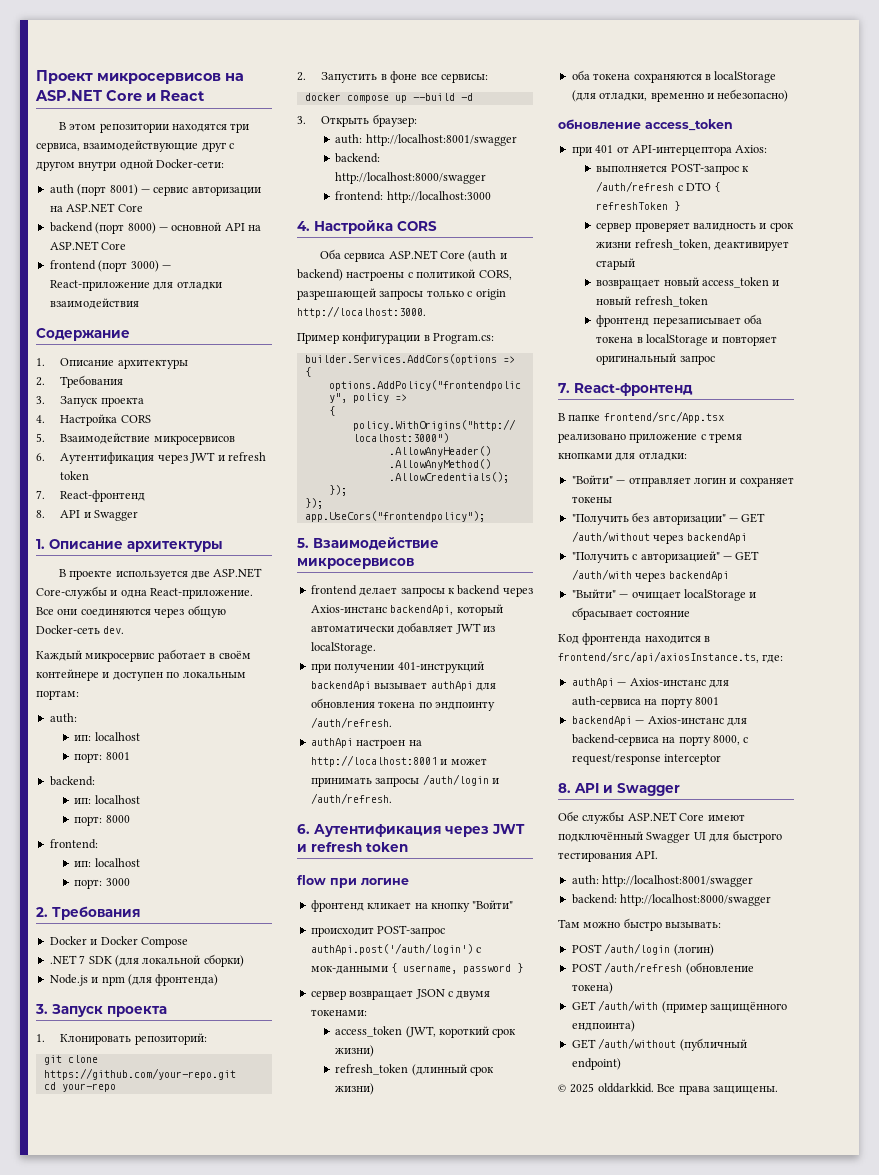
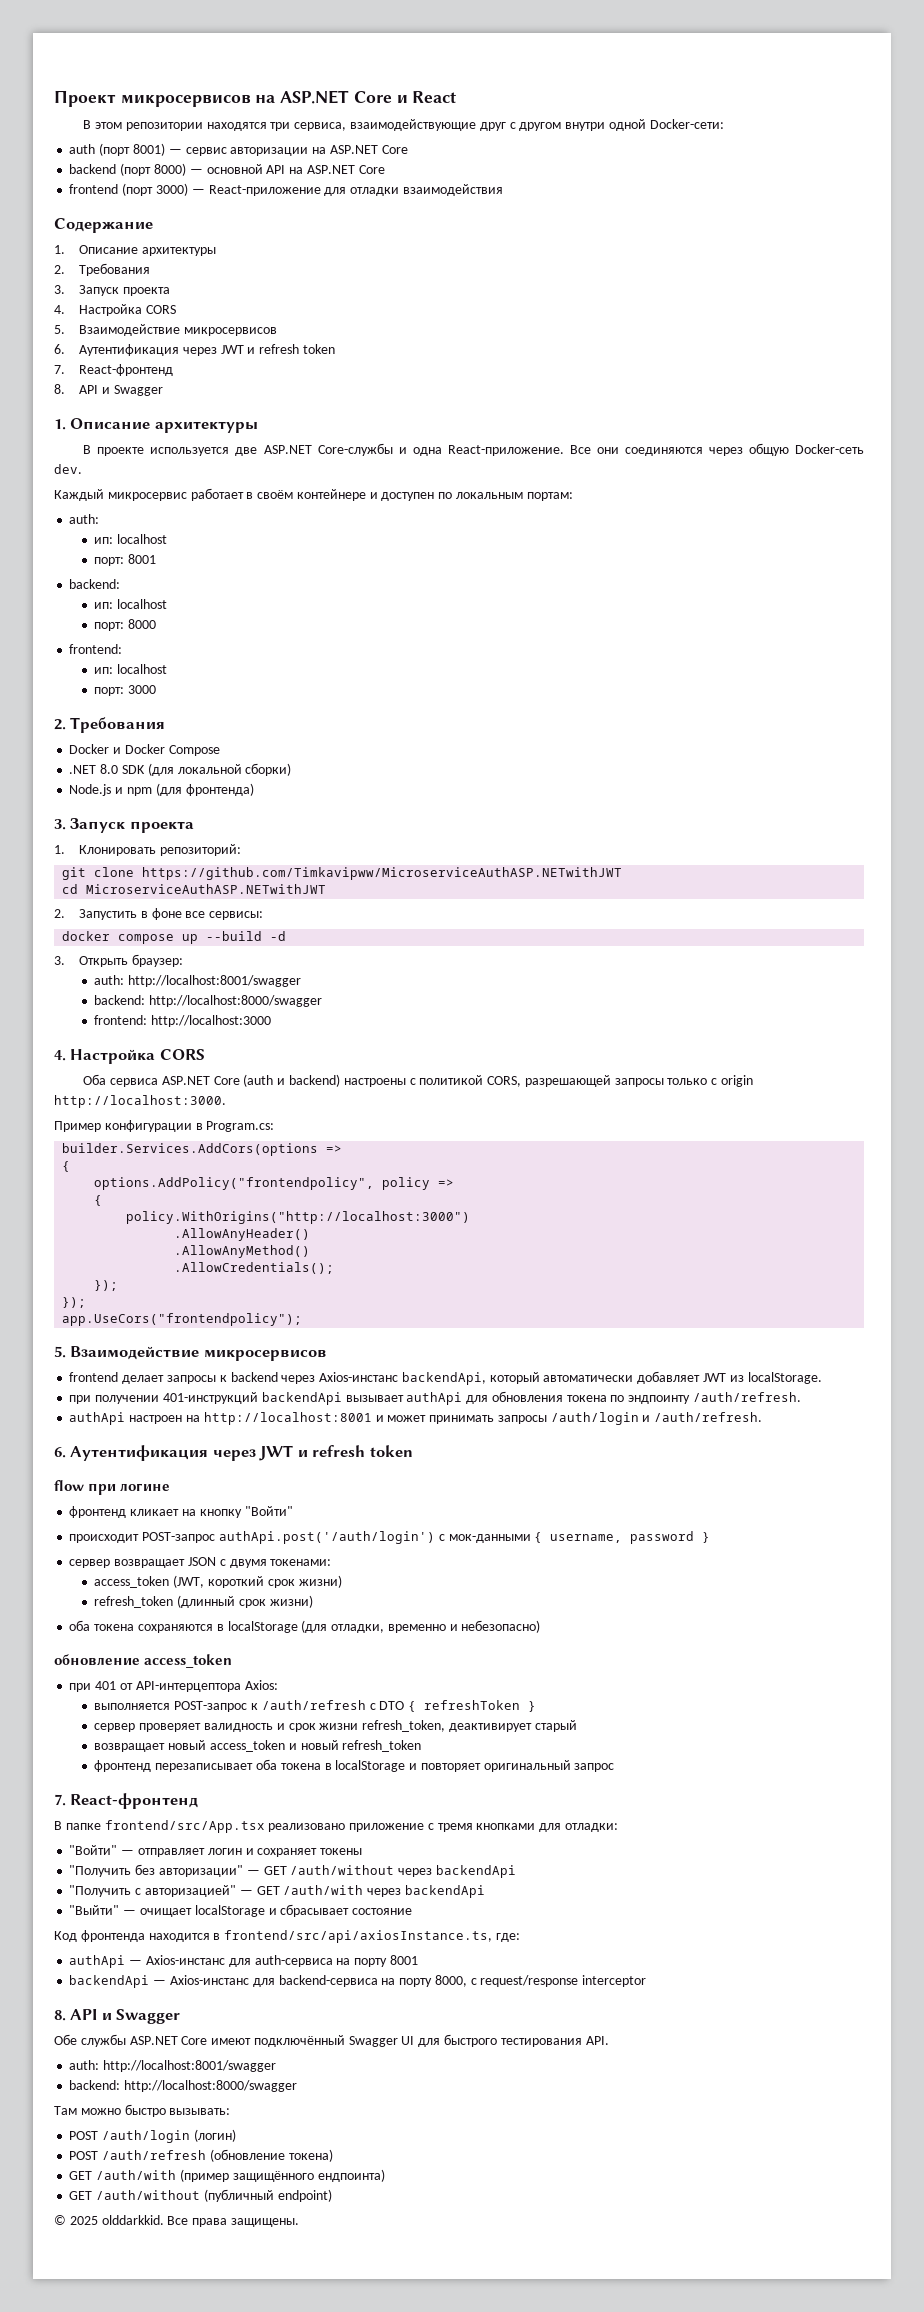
- .NET 7 SDK (для локальной сборки)
+ .NET 8.0 SDK (для локальной сборки)
- git clone https://github.com/your-repo.git
+ git clone https://github.com/Timkavipww/MicroserviceAuthASP.NETwithJWT
- cd your-repo
+ cd MicroserviceAuthASP.NETwithJWT

